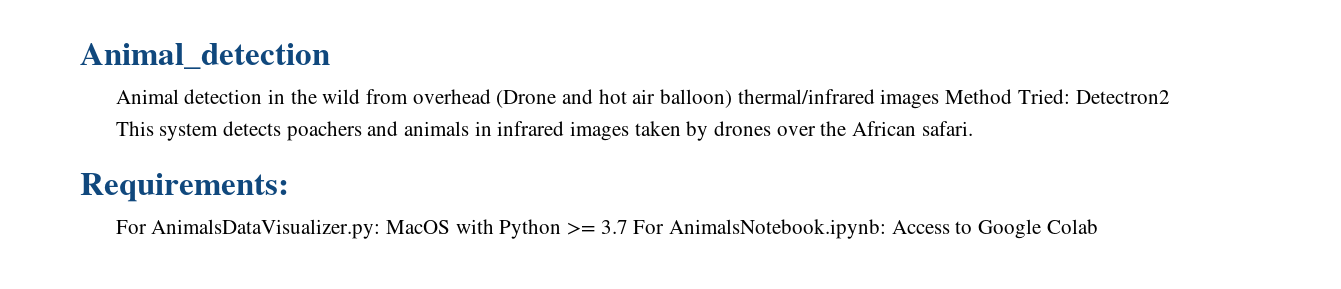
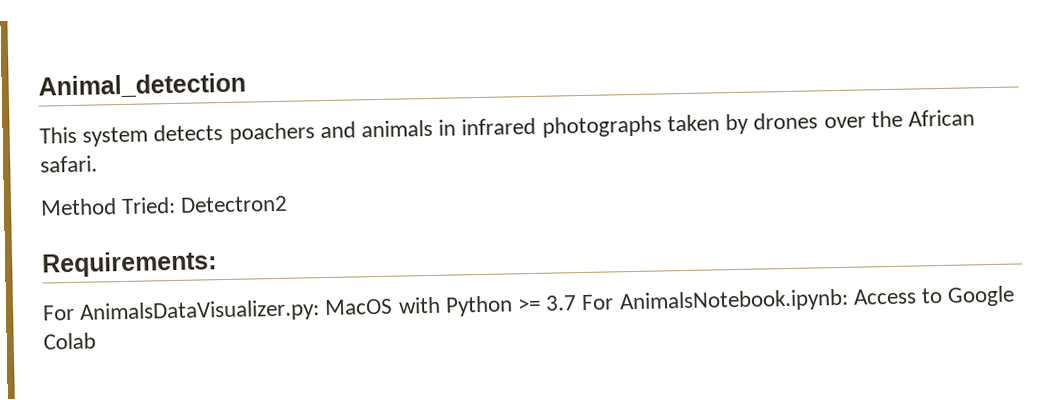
- Animal detection in the wild from overhead (Drone and hot air balloon) thermal/infrared images Method Tried: Detectron2
- This system detects poachers and animals in infrared images taken by drones over the African safari.
+ This system detects poachers and animals in infrared photographs taken by drones over the African safari.
+ Method Tried: Detectron2

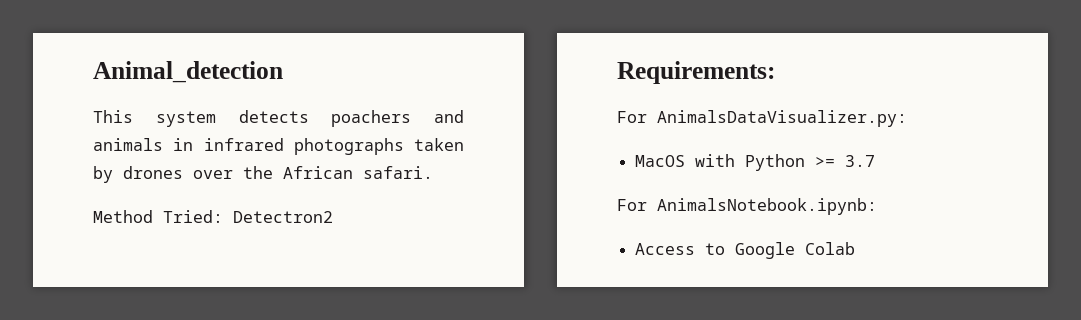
- For AnimalsDataVisualizer.py: MacOS with Python >= 3.7 For AnimalsNotebook.ipynb: Access to Google Colab
+ For AnimalsDataVisualizer.py:
+ MacOS with Python >= 3.7
+ For AnimalsNotebook.ipynb:
+ Access to Google Colab

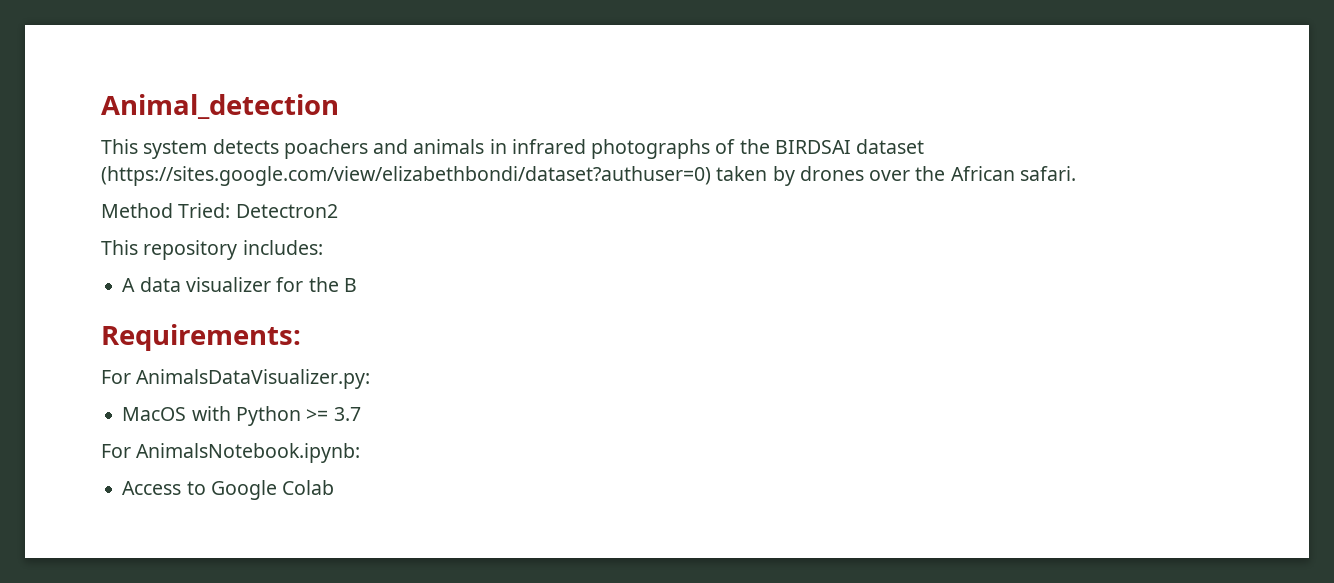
- This system detects poachers and animals in infrared photographs taken by drones over the African safari.
+ This system detects poachers and animals in infrared photographs of the BIRDSAI dataset (https://sites.google.com/view/elizabethbondi/dataset?authuser=0) taken by drones over the African safari.
+ This repository includes:
+ A data visualizer for the B

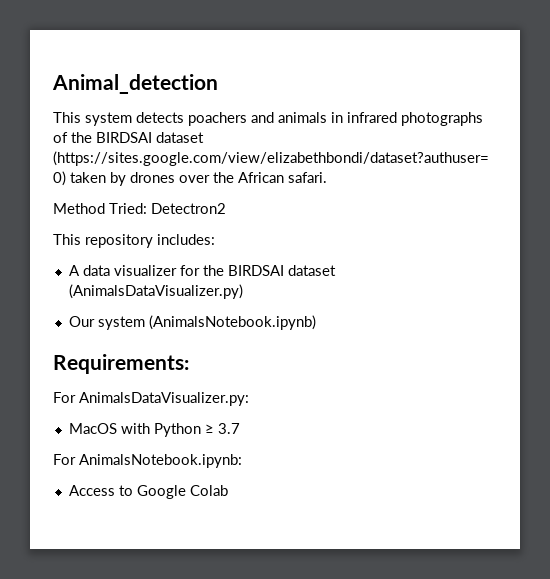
- A data visualizer for the B
+ A data visualizer for the BIRDSAI dataset (AnimalsDataVisualizer.py)
+ Our system (AnimalsNotebook.ipynb)
- MacOS with Python >= 3.7
+ MacOS with Python ≥ 3.7

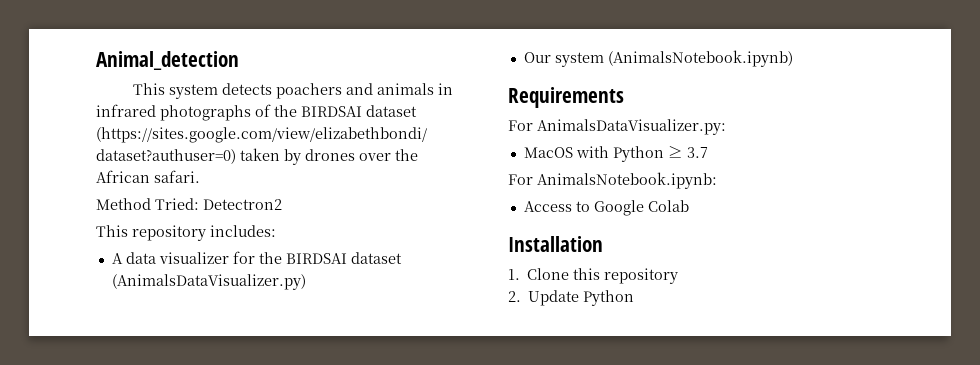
- Requirements:
+ Requirements
+ Installation
+ 1. Clone this repository
+ 2. Update Python

